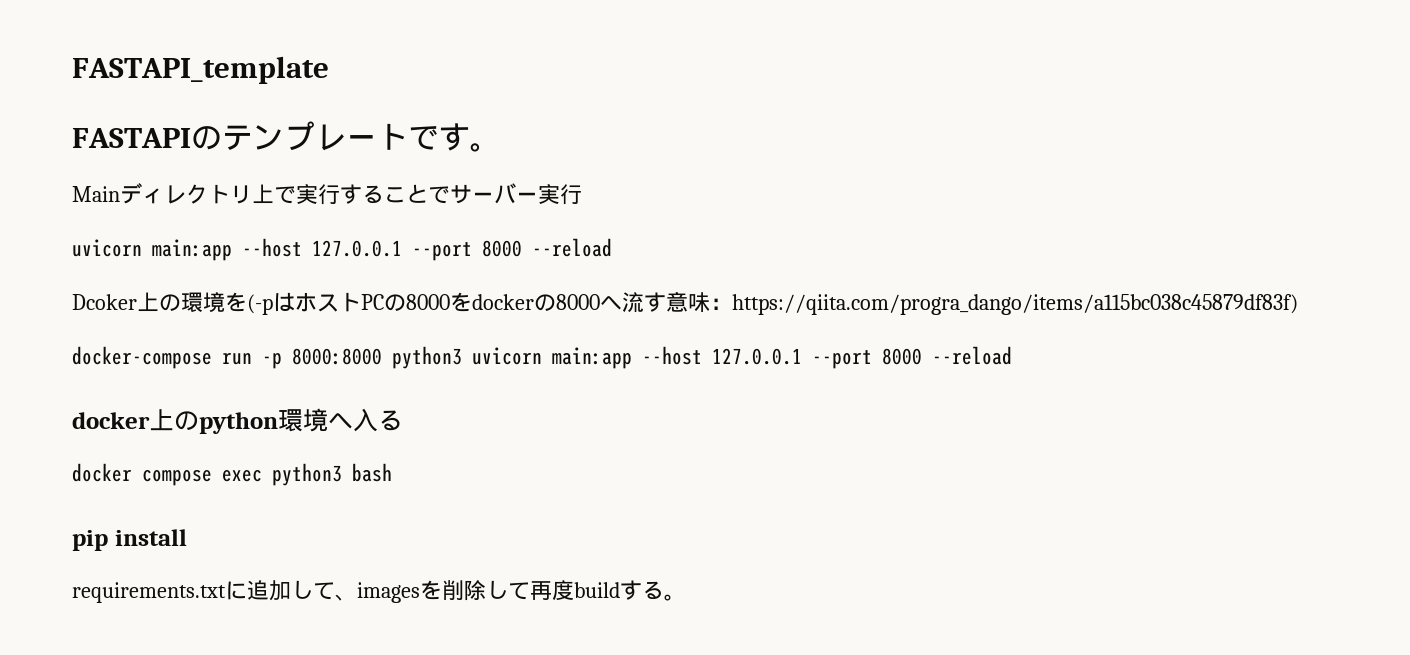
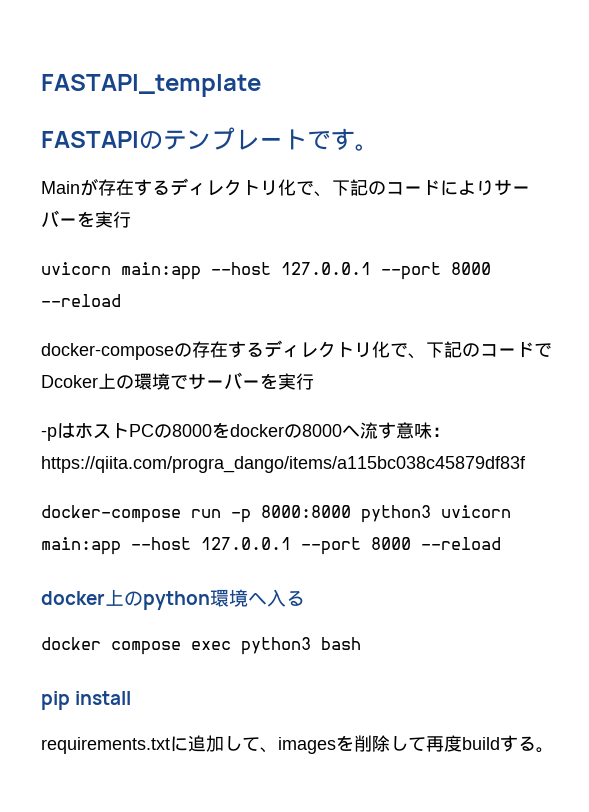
- Mainディレクトリ上で実行することでサーバー実行
+ Mainが存在するディレクトリ化で、下記のコードによりサーバーを実行
- Dcoker上の環境を(-pはホストPCの8000をdockerの8000へ流す意味：https://qiita.com/progra_dango/items/a115bc038c45879df83f)
+ docker-composeの存在するディレクトリ化で、下記のコードでDcoker上の環境でサーバーを実行
+ -pはホストPCの8000をdockerの8000へ流す意味：https://qiita.com/progra_dango/items/a115bc038c45879df83f

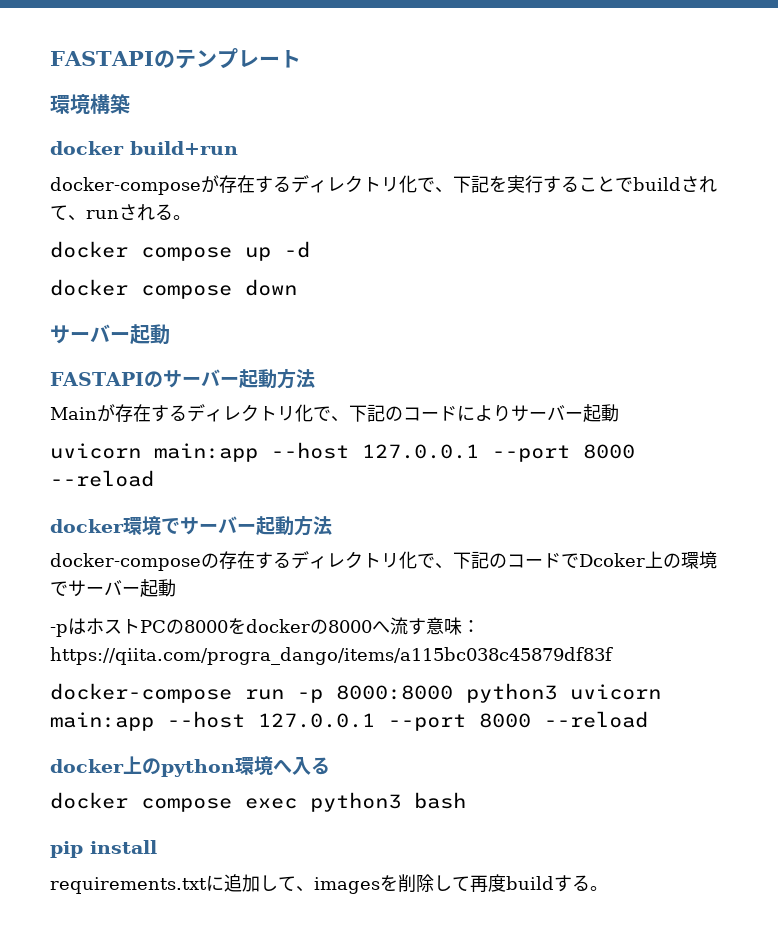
- FASTAPI_template
- FASTAPIのテンプレートです。
+ FASTAPIのテンプレート
+ 環境構築
+ docker build+run
+ docker-composeが存在するディレクトリ化で、下記を実行することでbuildされて、runされる。
+ docker compose up -d
+ docker compose down
+ サーバー起動
+ FASTAPIのサーバー起動方法
- Mainが存在するディレクトリ化で、下記のコードによりサーバーを実行
+ Mainが存在するディレクトリ化で、下記のコードによりサーバー起動
  uvicorn main:app --host 127.0.0.1 --port 8000 --reload
+ docker環境でサーバー起動方法
- docker-composeの存在するディレクトリ化で、下記のコードでDcoker上の環境でサーバーを実行
+ docker-composeの存在するディレクトリ化で、下記のコードでDcoker上の環境でサーバー起動

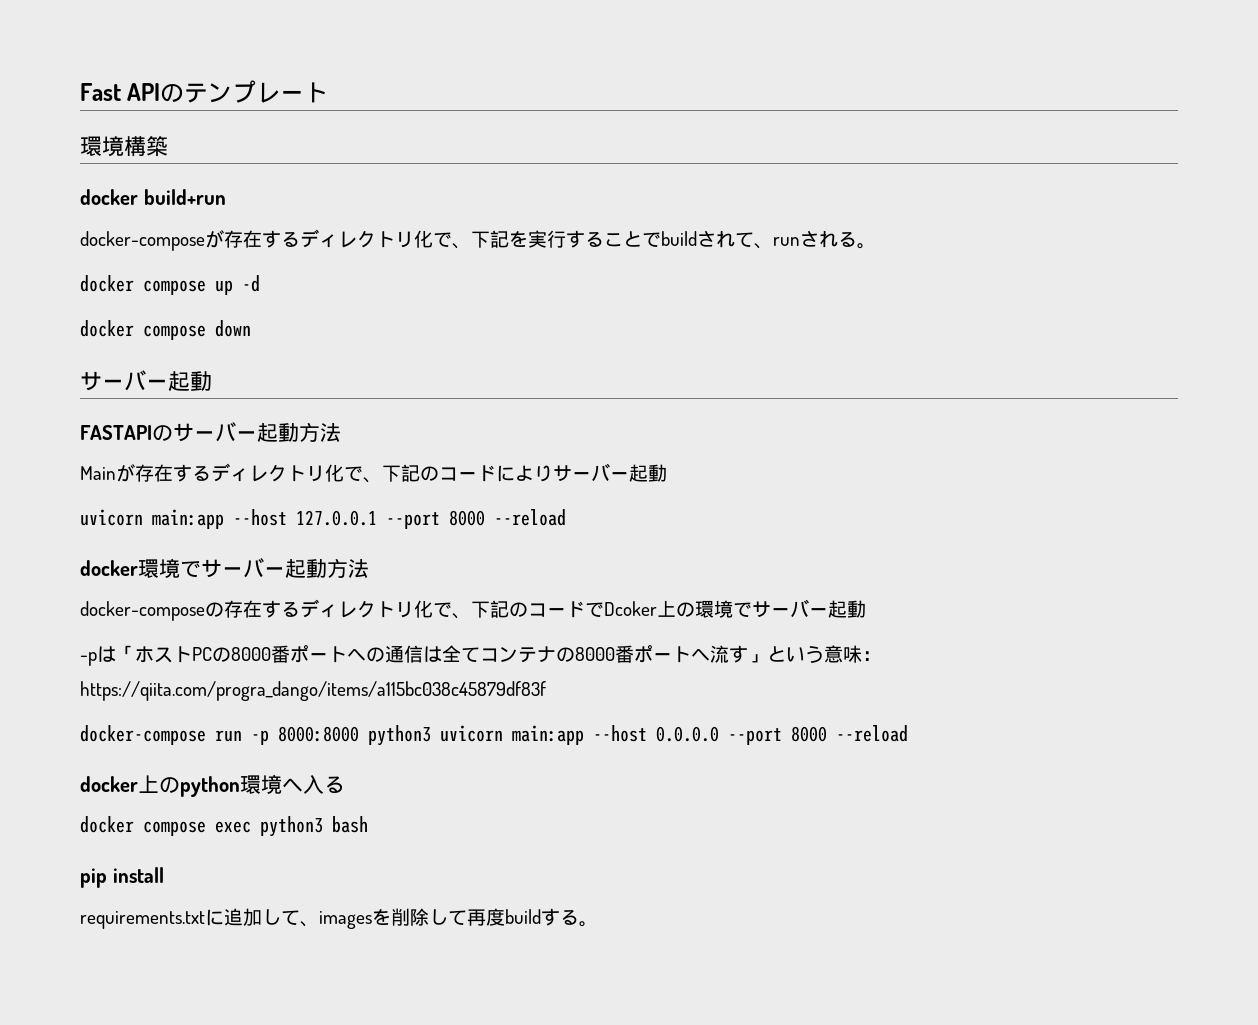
- FASTAPIのテンプレート
+ Fast APIのテンプレート
- -pはホストPCの8000をdockerの8000へ流す意味：https://qiita.com/progra_dango/items/a115bc038c45879df83f
+ -pは「ホストPCの8000番ポートへの通信は全てコンテナの8000番ポートへ流す」という意味：https://qiita.com/progra_dango/items/a115bc038c45879df83f
- docker-compose run -p 8000:8000 python3 uvicorn main:app --host 127.0.0.1 --port 8000 --reload
+ docker-compose run -p 8000:8000 python3 uvicorn main:app --host 0.0.0.0 --port 8000 --reload

